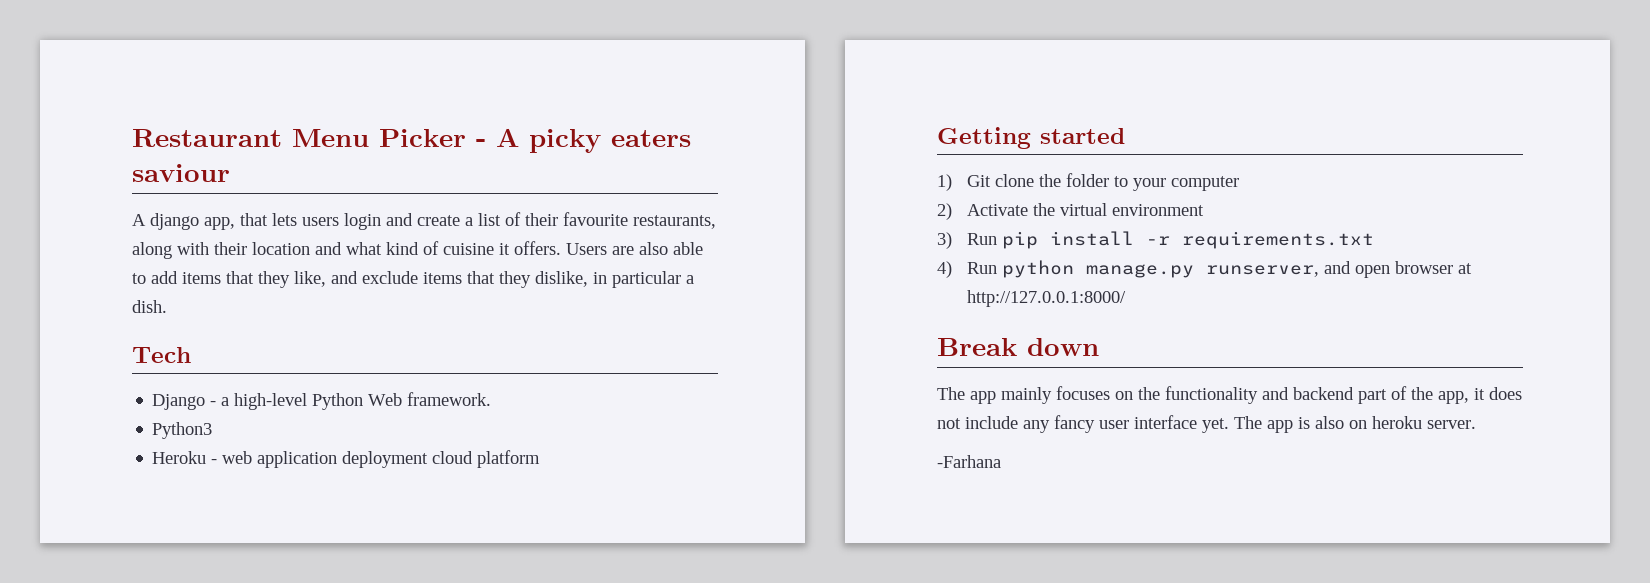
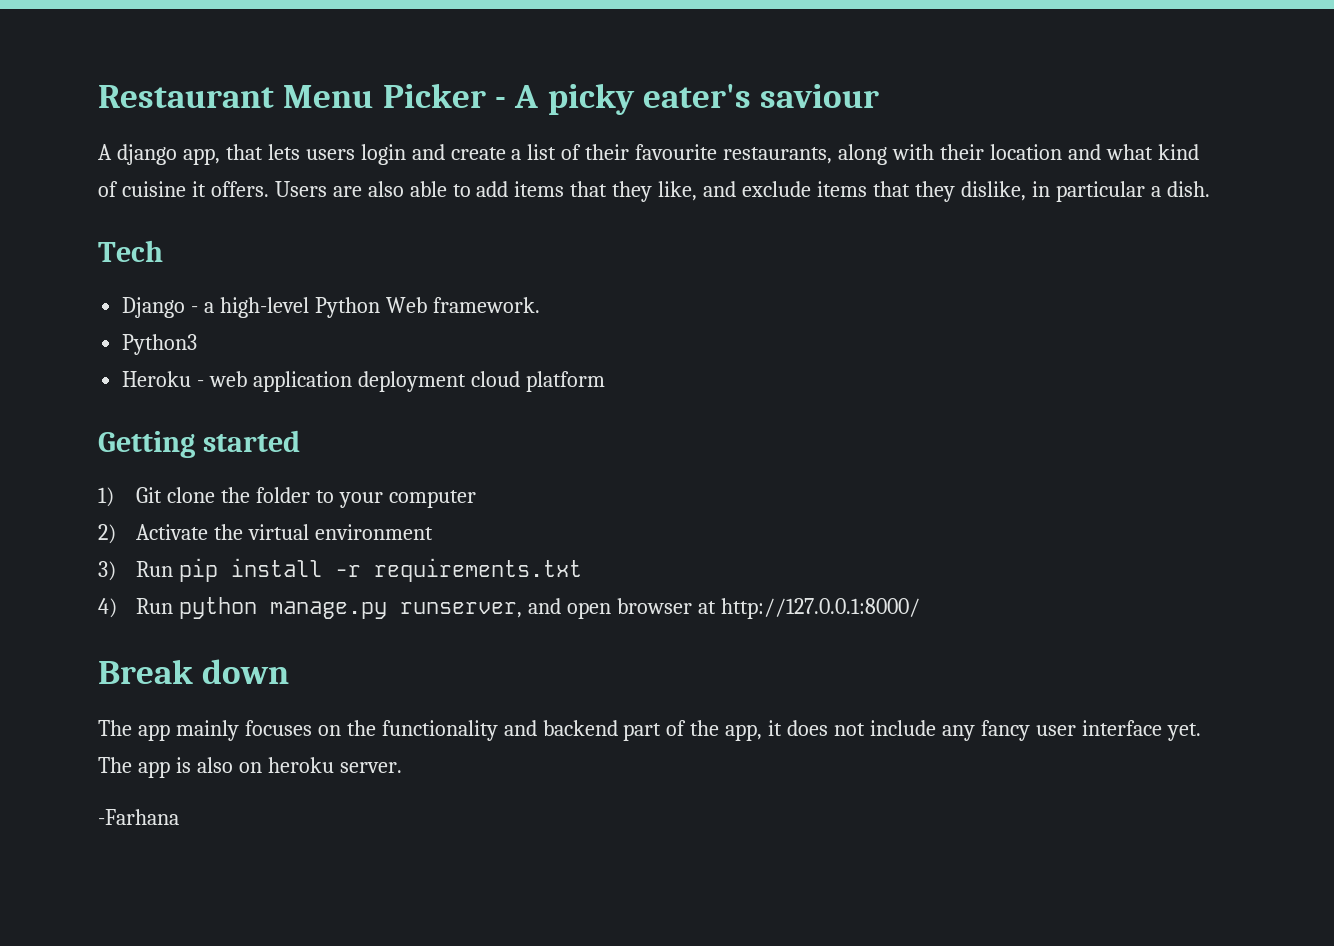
- Restaurant Menu Picker - A picky eaters saviour
+ Restaurant Menu Picker - A picky eater's saviour

